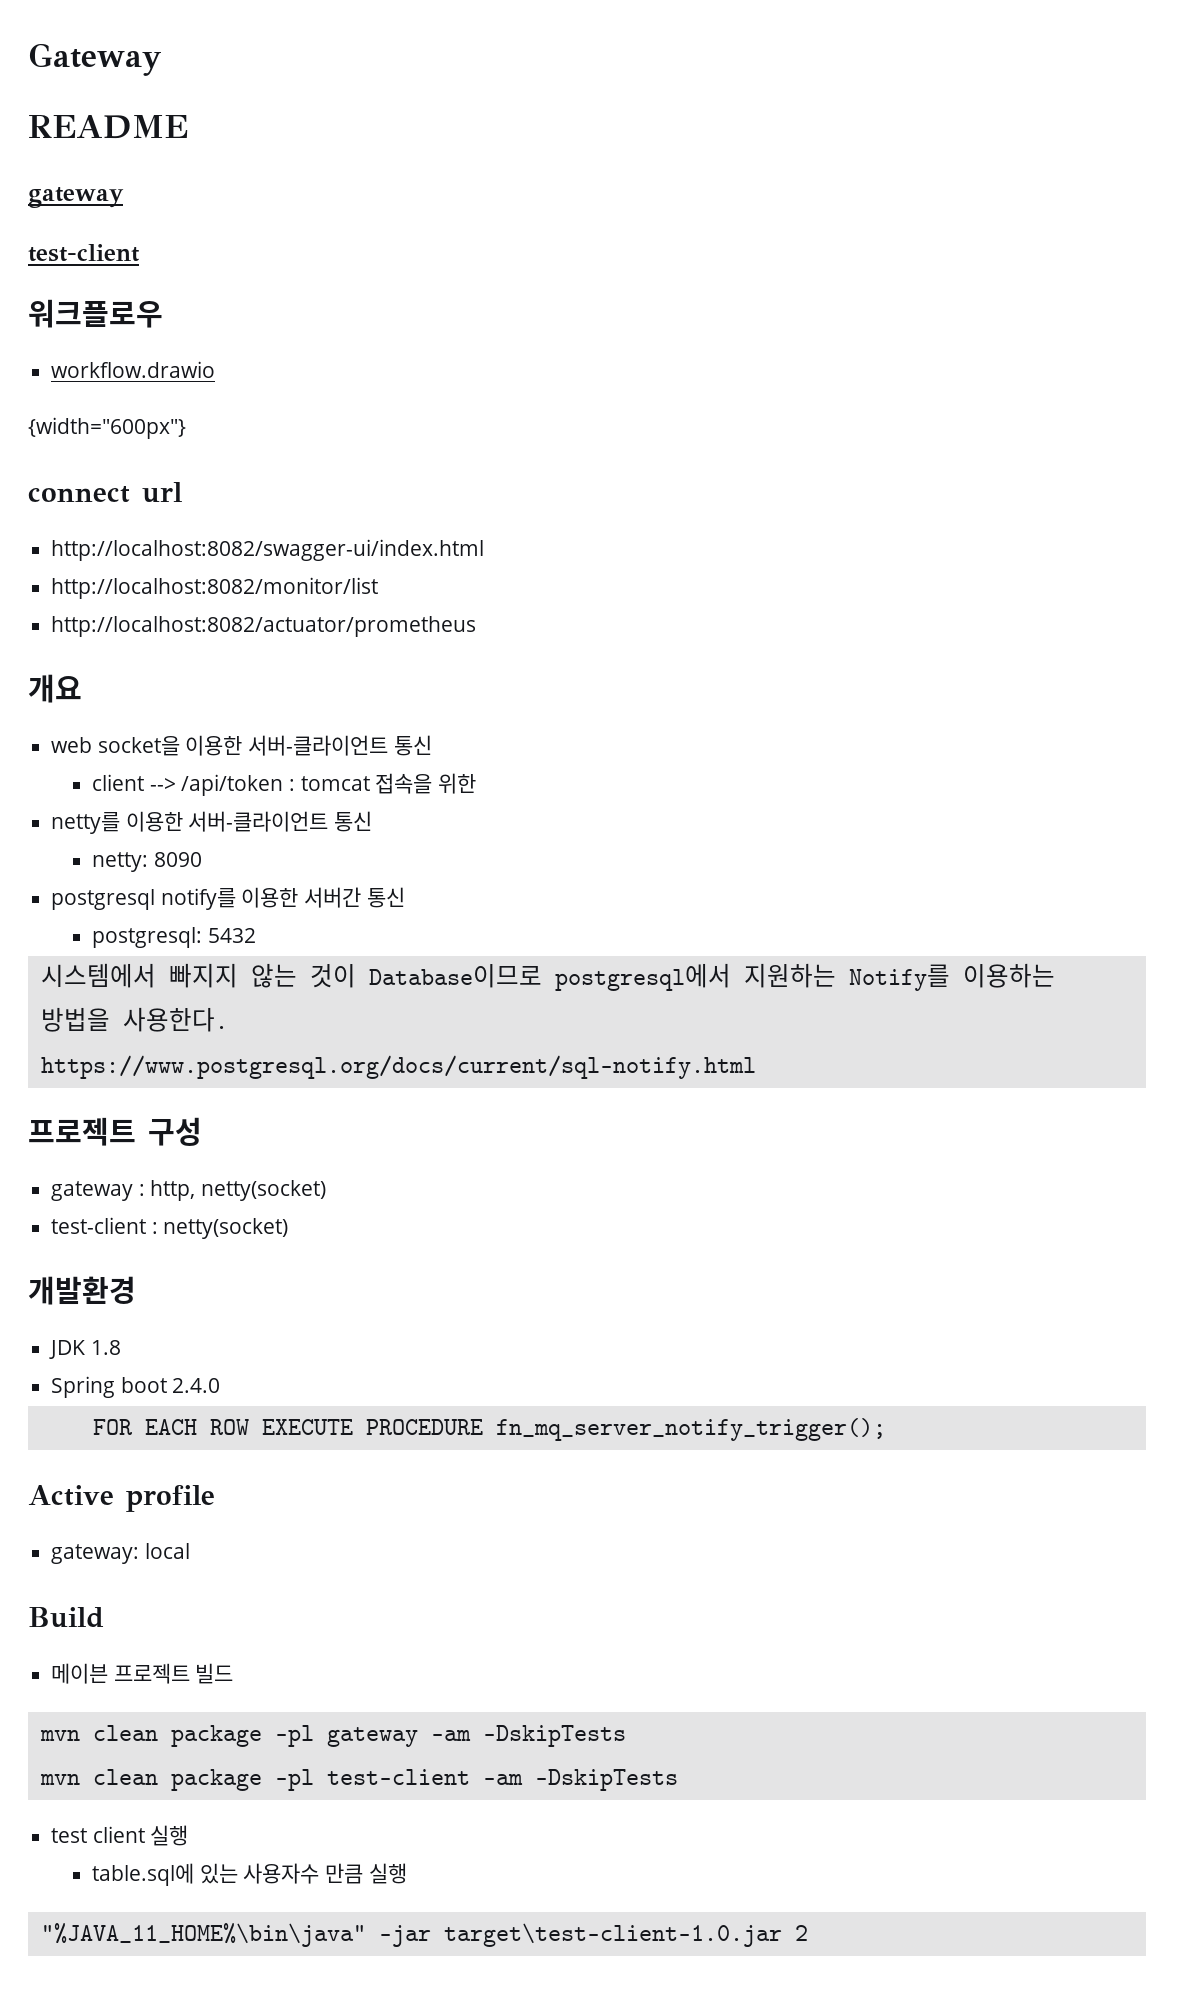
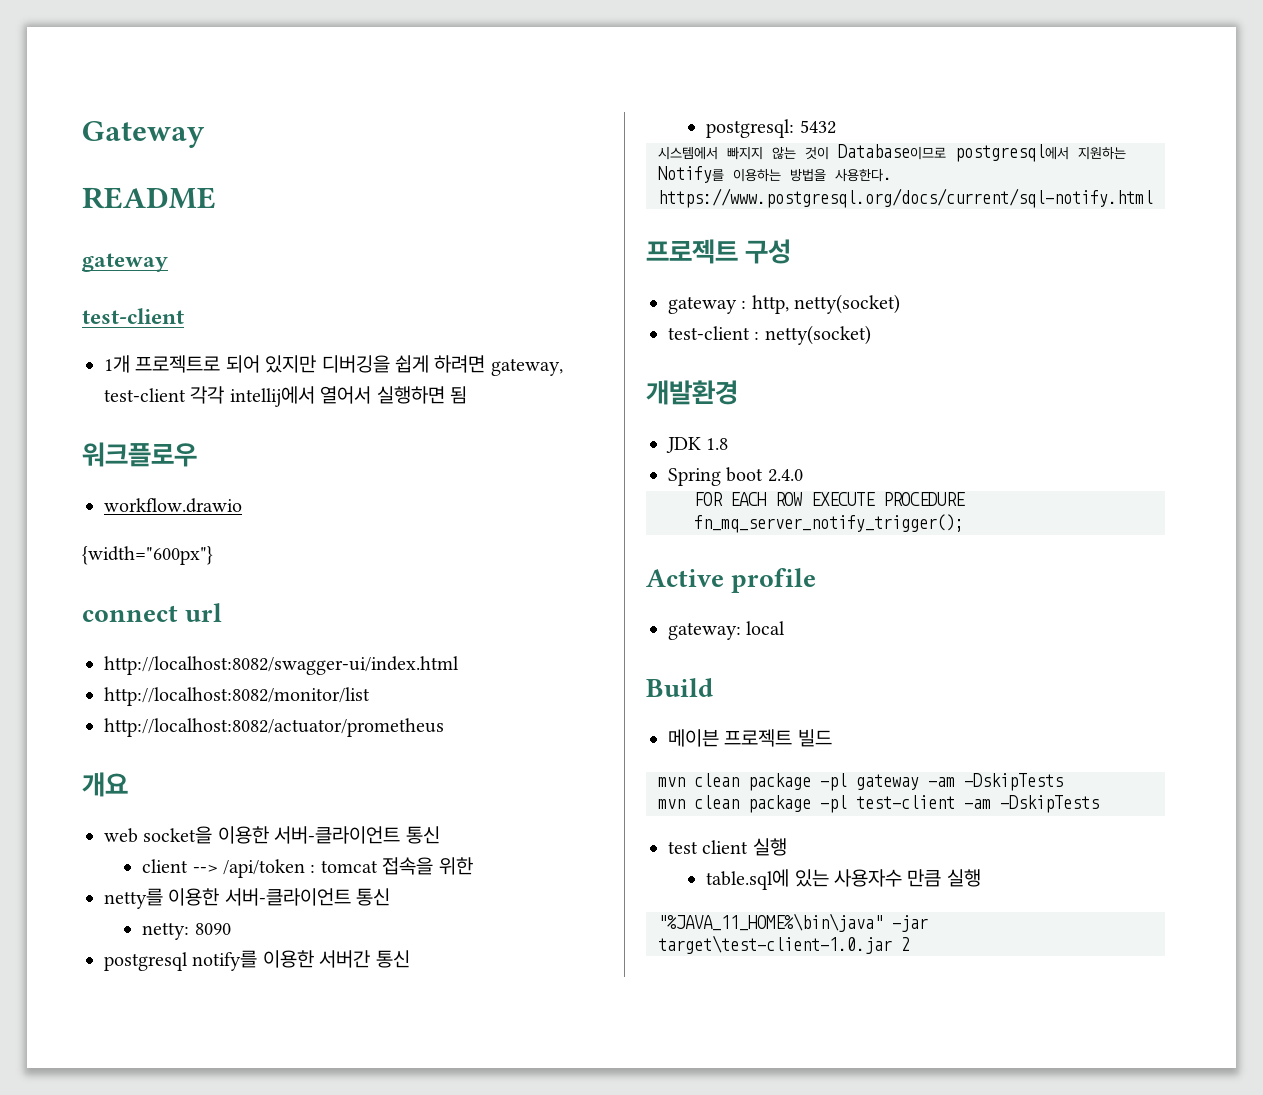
+ 1개 프로젝트로 되어 있지만 디버깅을 쉽게 하려면 gateway, test-client 각각 intellij에서 열어서 실행하면 됨

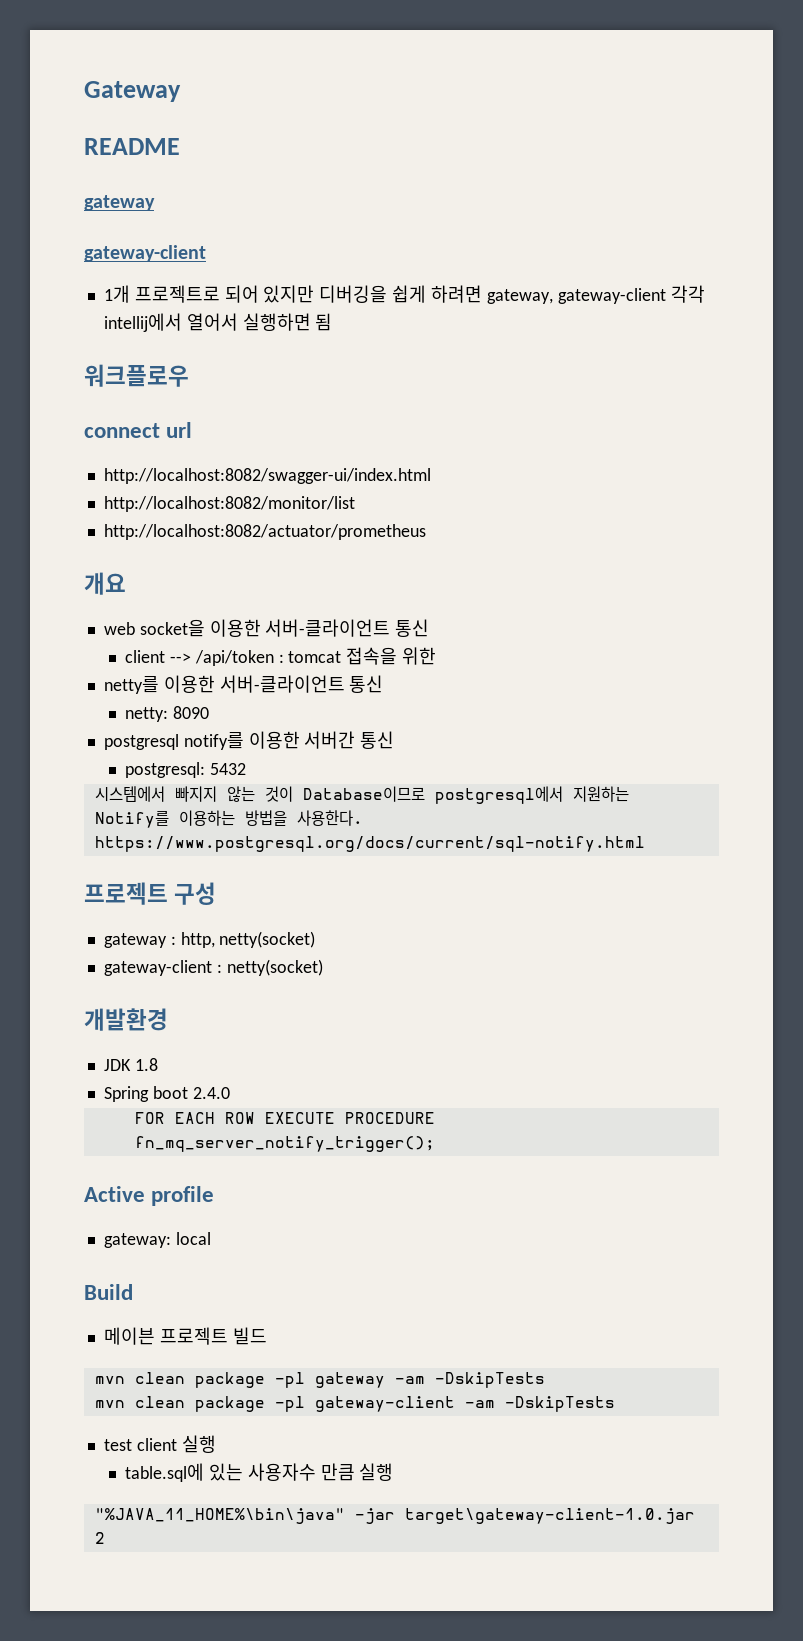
  README
  gateway
- test-client
+ gateway-client
- 1개 프로젝트로 되어 있지만 디버깅을 쉽게 하려면 gateway, test-client 각각 intellij에서 열어서 실행하면 됨
+ 1개 프로젝트로 되어 있지만 디버깅을 쉽게 하려면 gateway, gateway-client 각각 intellij에서 열어서 실행하면 됨
- workflow.drawio
- {width="600px"}
- test-client : netty(socket)
+ gateway-client : netty(socket)
- mvn clean package -pl test-client -am -DskipTests
+ mvn clean package -pl gateway-client -am -DskipTests
- "%JAVA_11_HOME%\bin\java" -jar target\test-client-1.0.jar 2
+ "%JAVA_11_HOME%\bin\java" -jar target\gateway-client-1.0.jar 2

